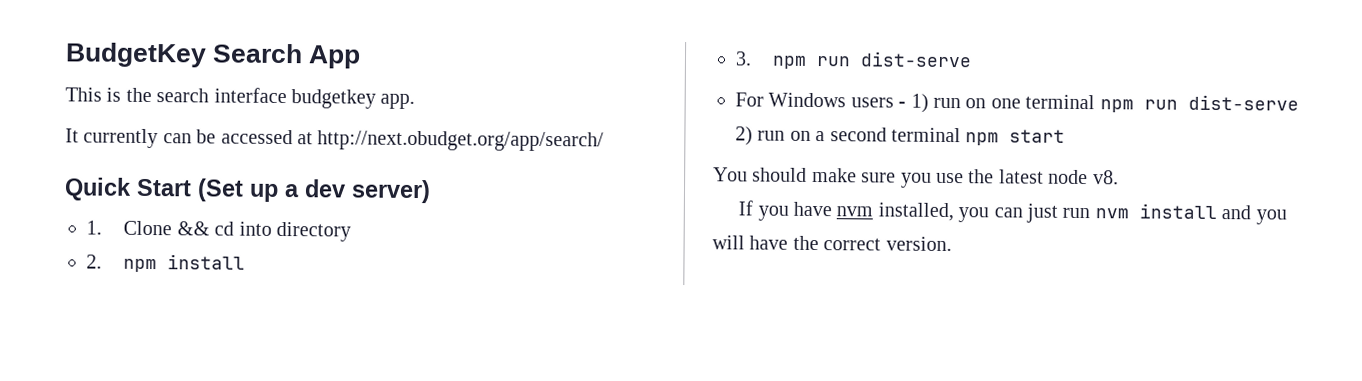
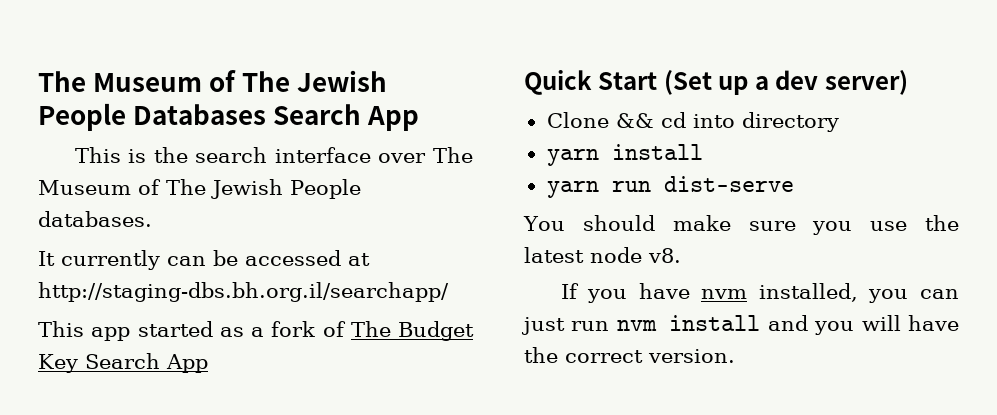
- BudgetKey Search App
+ The Museum of The Jewish People Databases Search App
- This is the search interface budgetkey app.
+ This is the search interface over The Museum of The Jewish People databases.
- It currently can be accessed at http://next.obudget.org/app/search/
+ It currently can be accessed at http://staging-dbs.bh.org.il/searchapp/
+ This app started as a fork of The Budget Key Search App
- 1. Clone && cd into directory
+ Clone && cd into directory
- 2. npm install
+ yarn install
- 3. npm run dist-serve
- For Windows users - 1) run on one terminal npm run dist-serve 2) run on a second terminal npm start
+ yarn run dist-serve

